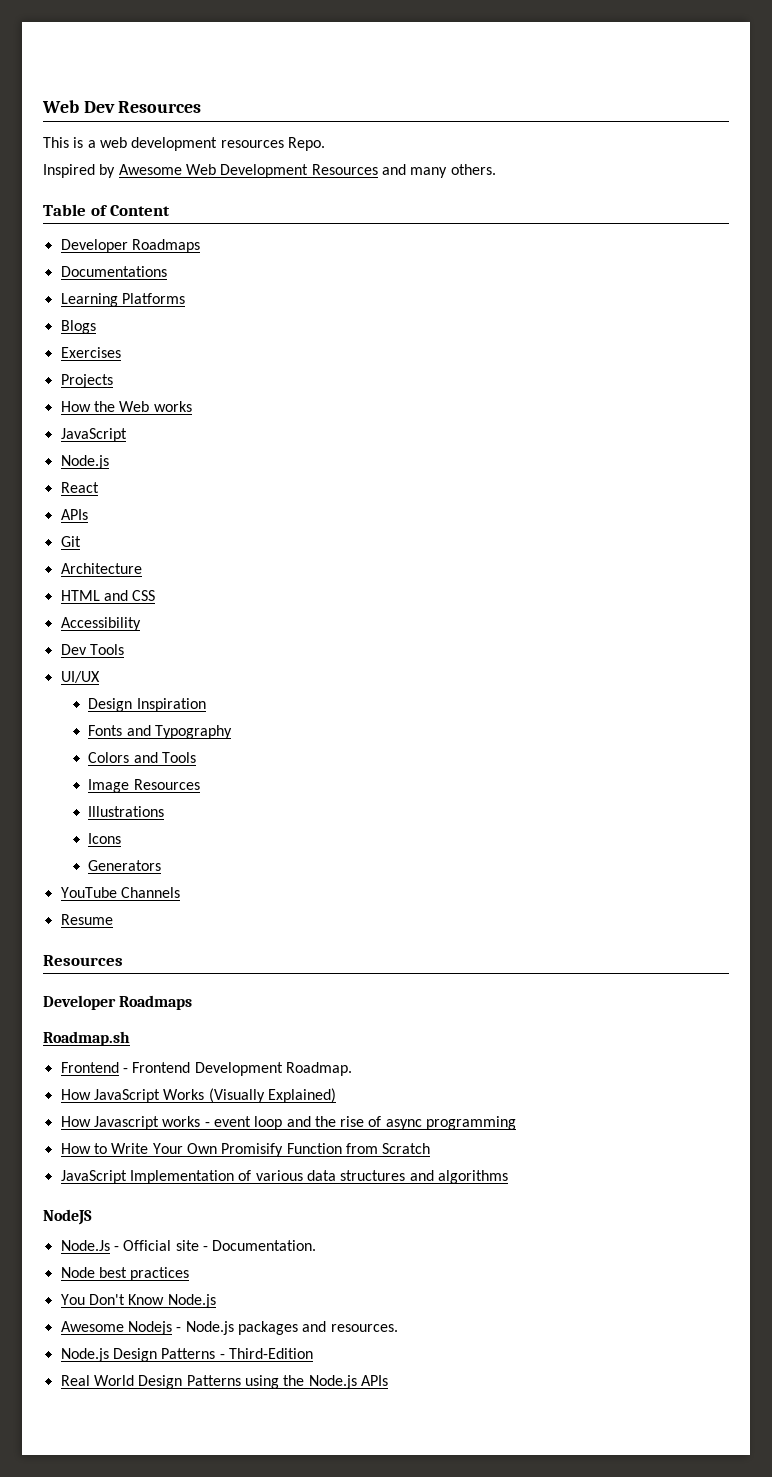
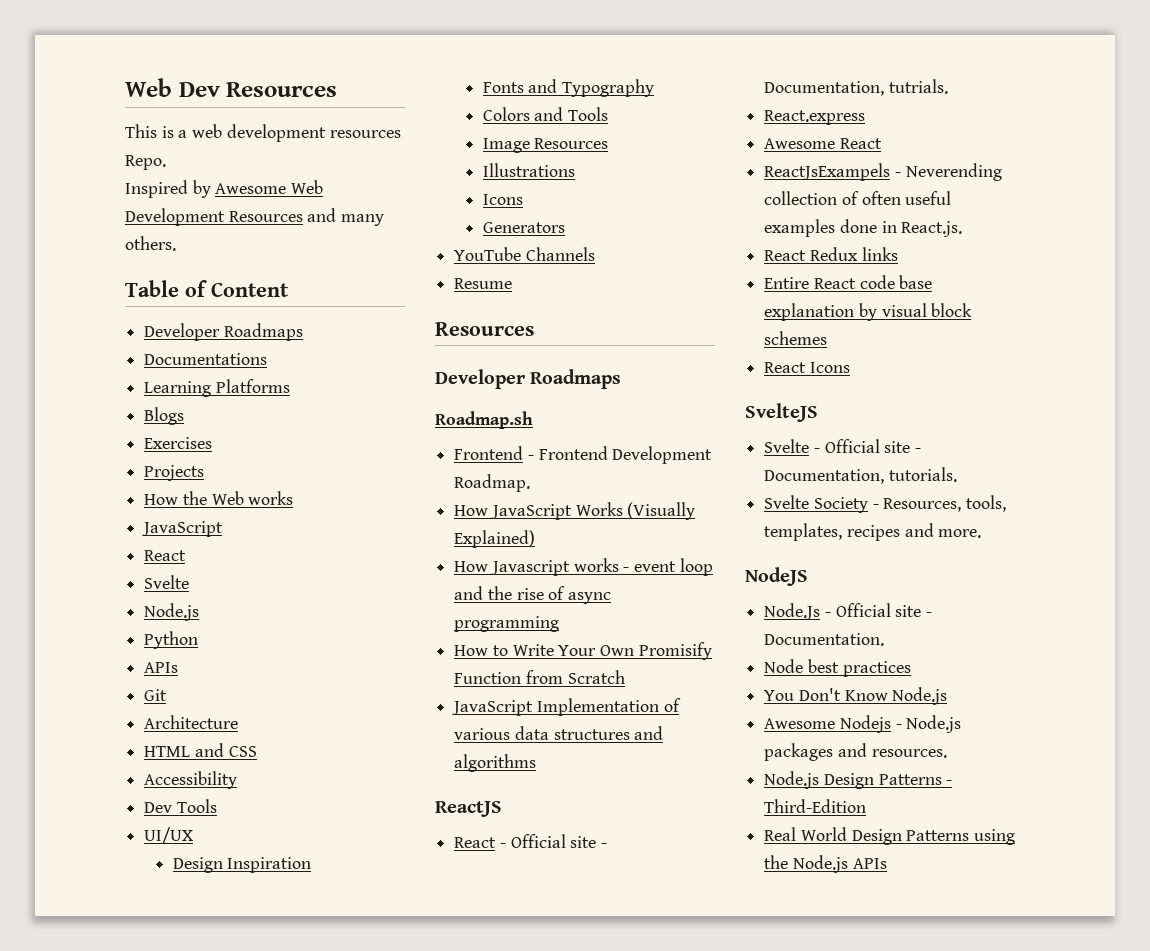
  How the Web works
  JavaScript
+ React
+ Svelte
  Node.js
- React
+ Python
+ ReactJS
+ React - Official site - Documentation, tutrials.
+ React.express
+ Awesome React
+ ReactJsExampels - Neverending collection of often useful examples done in React.js.
+ React Redux links
+ Entire React code base explanation by visual block schemes
+ React Icons
+ SvelteJS
+ Svelte - Official site - Documentation, tutorials.
+ Svelte Society - Resources, tools, templates, recipes and more.

